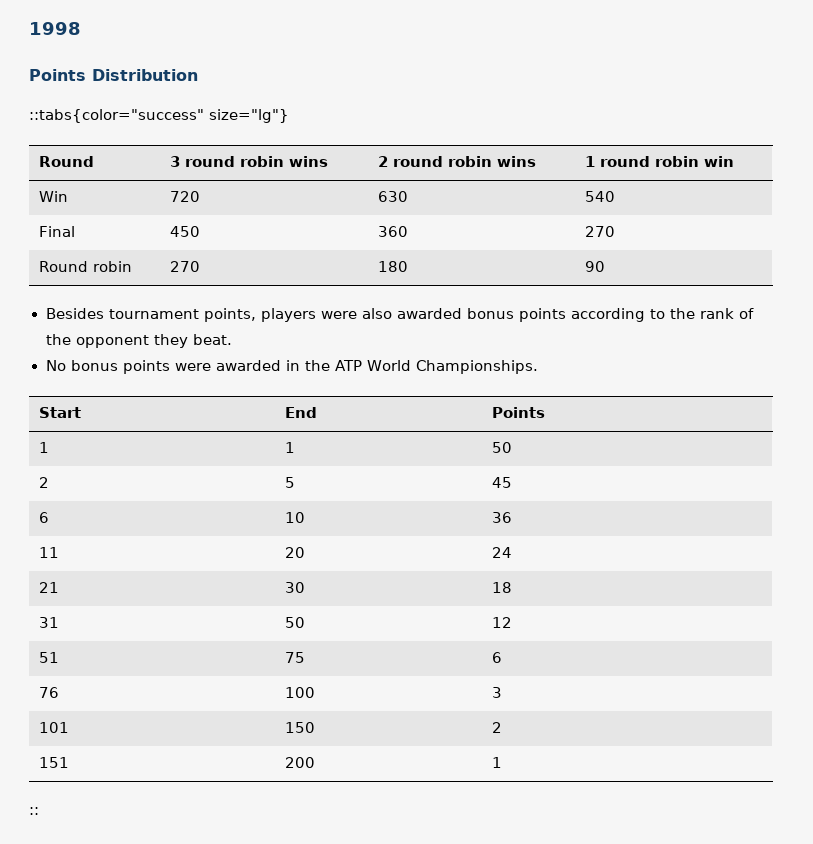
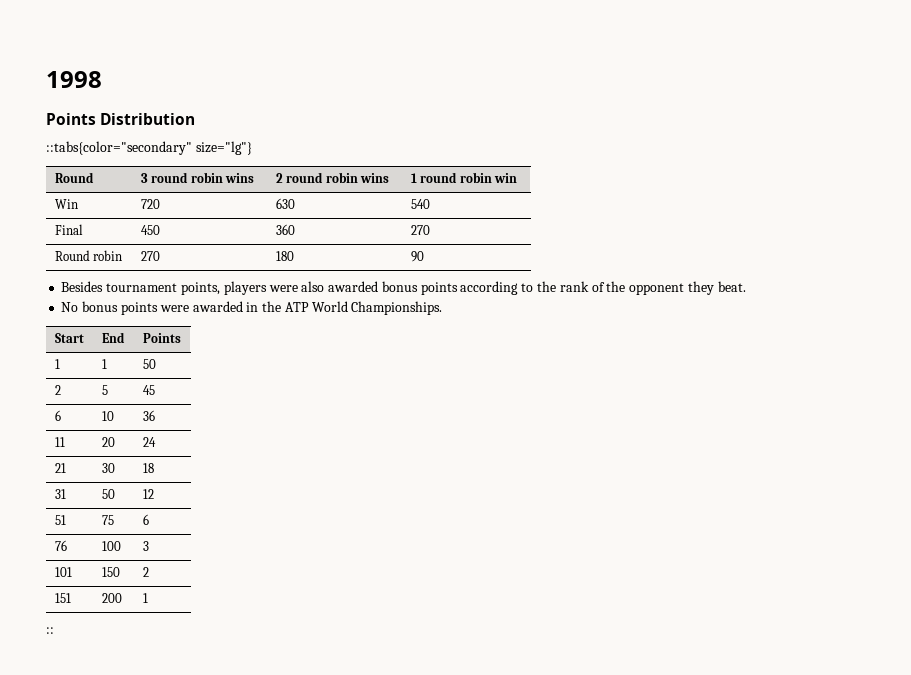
- ::tabs{color="success" size="lg"}
+ ::tabs{color="secondary" size="lg"}

